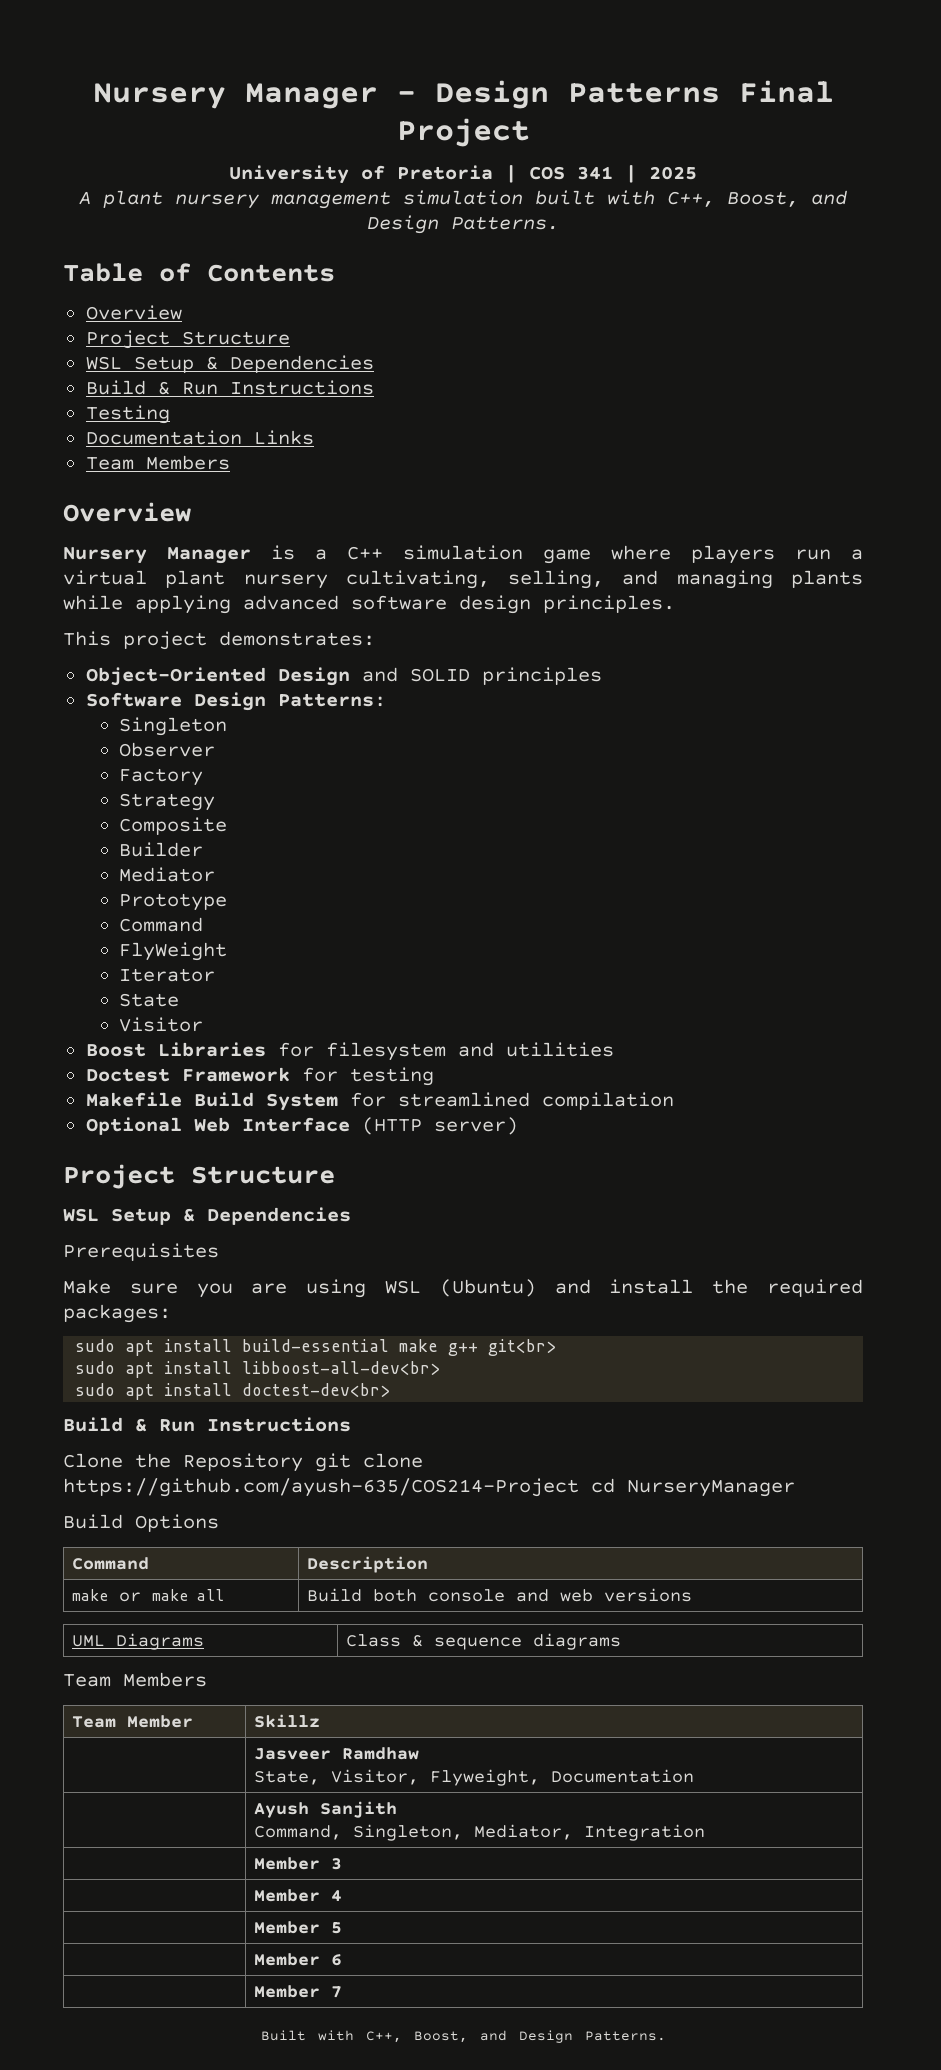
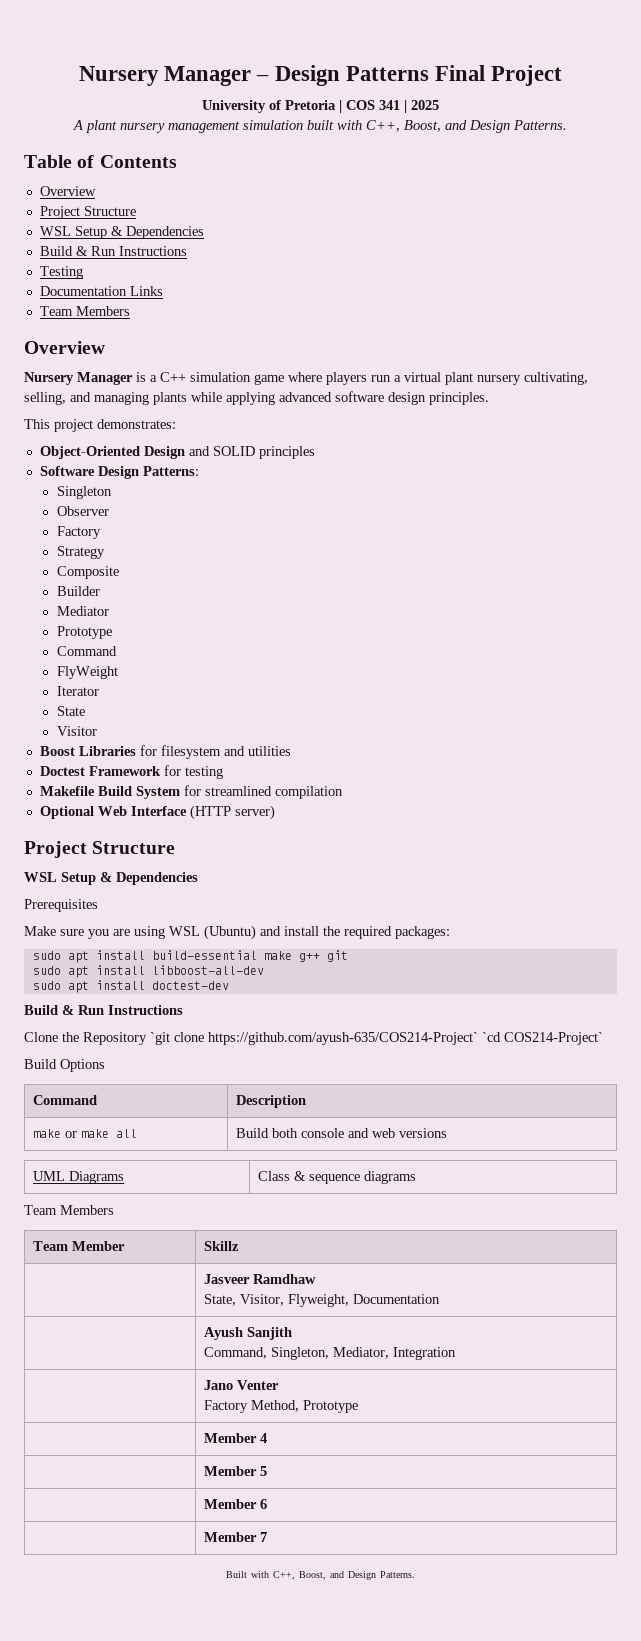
- sudo apt install build-essential make g++ git<br>
- sudo apt install libboost-all-dev<br>
- sudo apt install doctest-dev<br>
+ sudo apt install build-essential make g++ git
+ sudo apt install libboost-all-dev
+ sudo apt install doctest-dev
- Clone the Repository git clone https://github.com/ayush-635/COS214-Project cd NurseryManager
+ Clone the Repository `git clone https://github.com/ayush-635/COS214-Project` `cd COS214-Project`
- | Member 3
+ | Jano Venter
+ Factory Method, Prototype

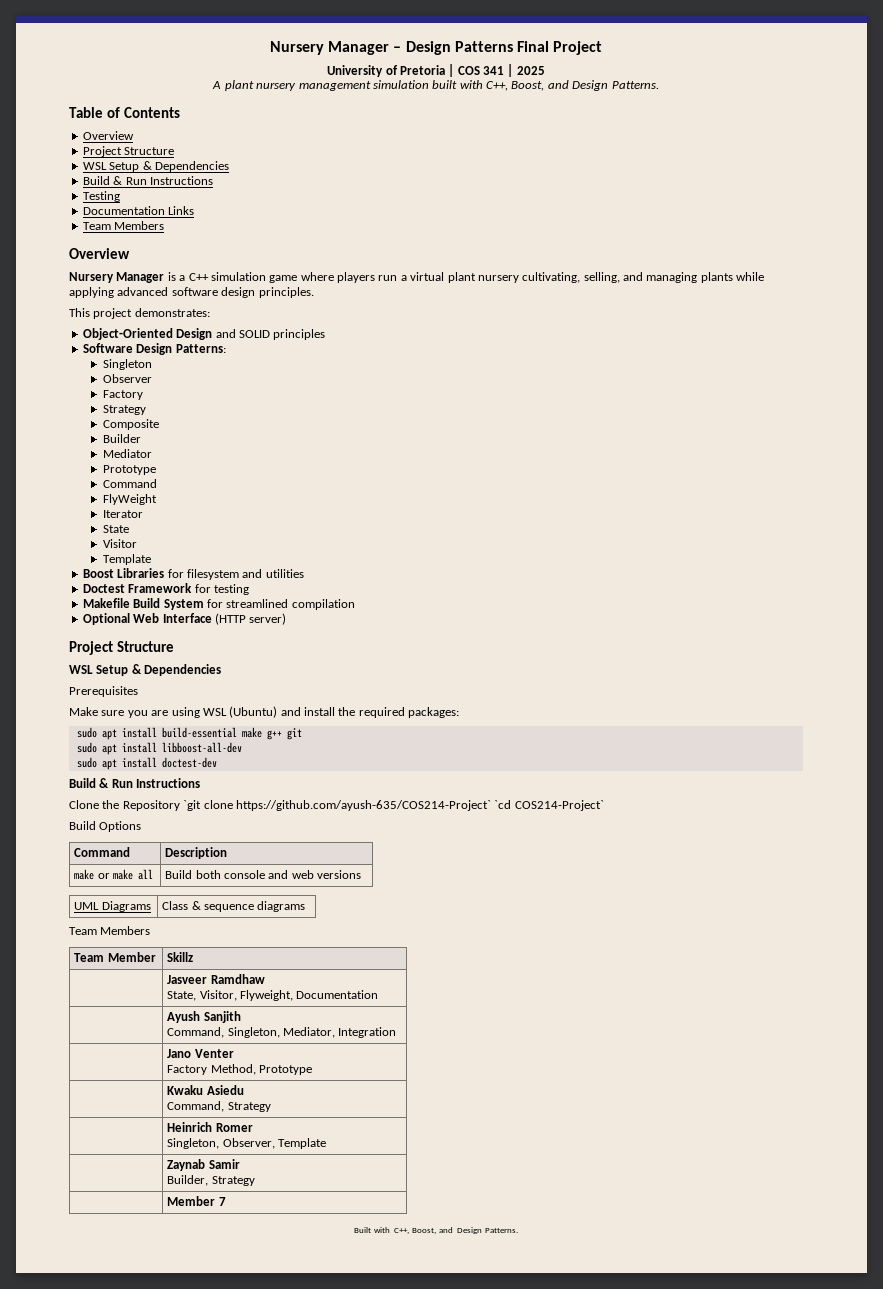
  Visitor
+ Template
- | Member 4
- | Member 5
- | Member 6
+ | Kwaku Asiedu
+ Command, Strategy
+ | Heinrich Romer
+ Singleton, Observer, Template
+ | Zaynab Samir
+ Builder, Strategy

